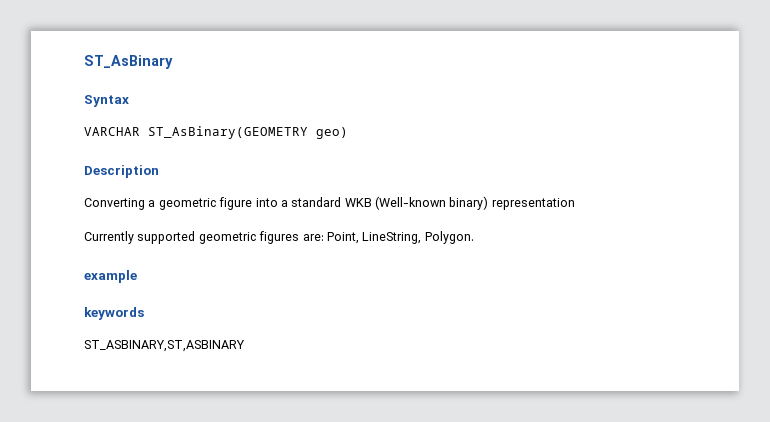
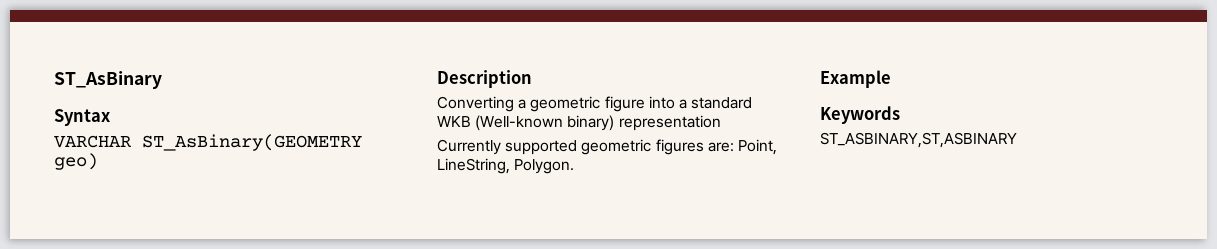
- example
- keywords
+ Example
+ Keywords

